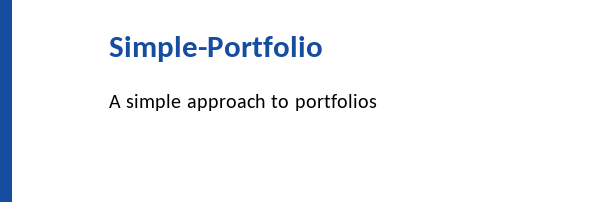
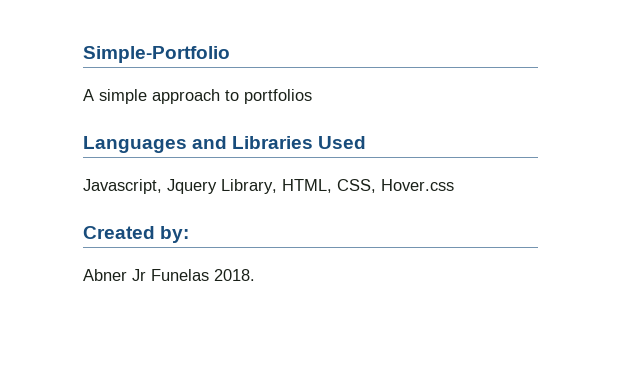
+ Languages and Libraries Used
+ Javascript, Jquery Library, HTML, CSS, Hover.css
+ Created by:
+ Abner Jr Funelas 2018.

